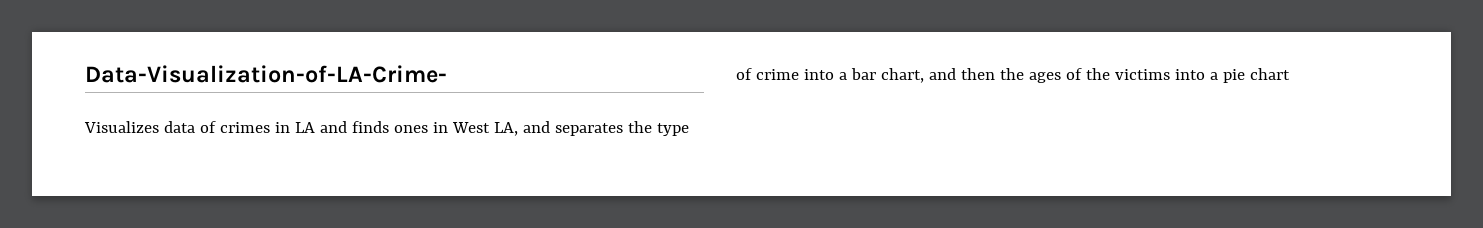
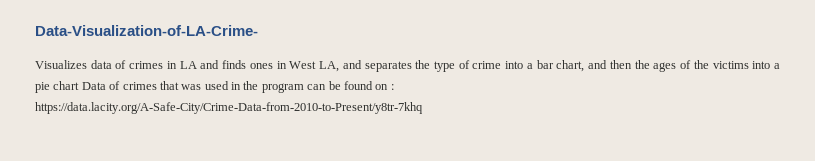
- Visualizes data of crimes in LA and finds ones in West LA, and separates the type of crime into a bar chart, and then the ages of the victims into a pie chart
+ Visualizes data of crimes in LA and finds ones in West LA, and separates the type of crime into a bar chart, and then the ages of the victims into a pie chart Data of crimes that was used in the program can be found on : https://data.lacity.org/A-Safe-City/Crime-Data-from-2010-to-Present/y8tr-7khq

